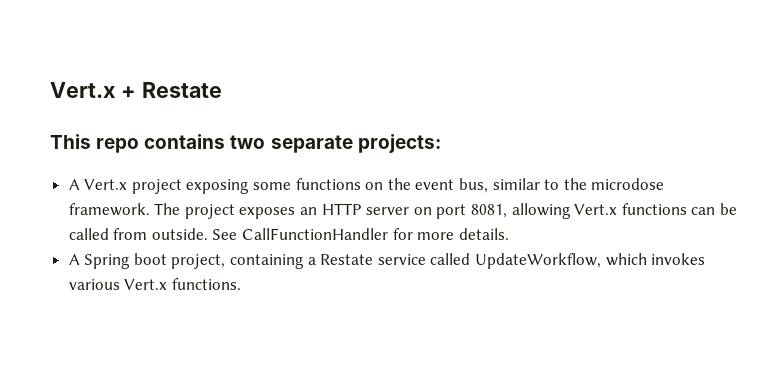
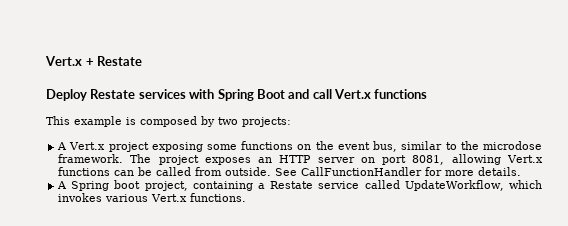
- This repo contains two separate projects:
+ Deploy Restate services with Spring Boot and call Vert.x functions
+ This example is composed by two projects:

